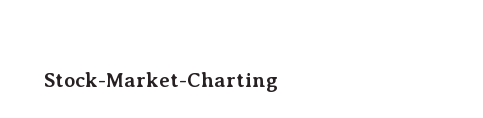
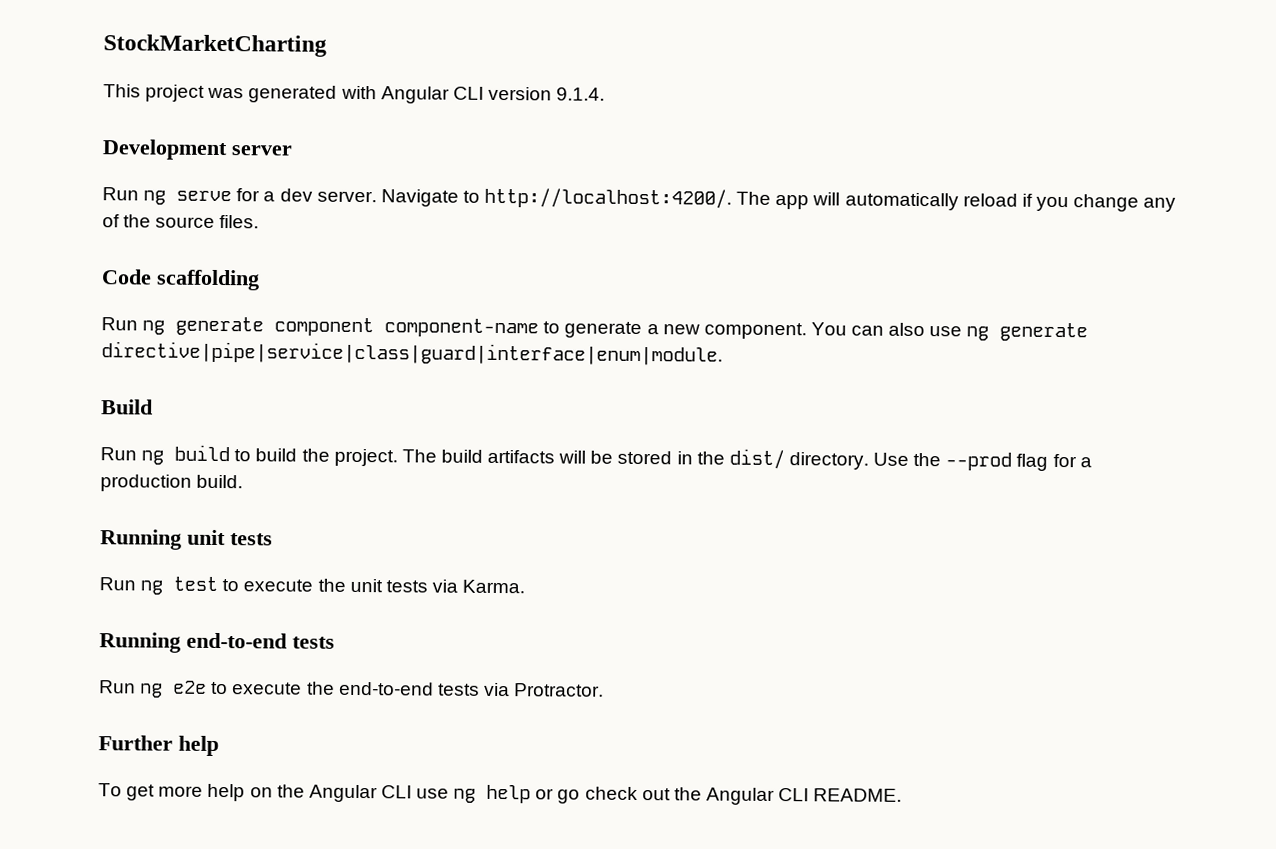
- Stock-Market-Charting
+ StockMarketCharting
+ This project was generated with Angular CLI version 9.1.4.
+ Development server
+ Run ng serve for a dev server. Navigate to http://localhost:4200/. The app will automatically reload if you change any of the source files.
+ Code scaffolding
+ Run ng generate component component-name to generate a new component. You can also use ng generate directive|pipe|service|class|guard|interface|enum|module.
+ Build
+ Run ng build to build the project. The build artifacts will be stored in the dist/ directory. Use the --prod flag for a production build.
+ Running unit tests
+ Run ng test to execute the unit tests via Karma.
+ Running end-to-end tests
+ Run ng e2e to execute the end-to-end tests via Protractor.
+ Further help
+ To get more help on the Angular CLI use ng help or go check out the Angular CLI README.

